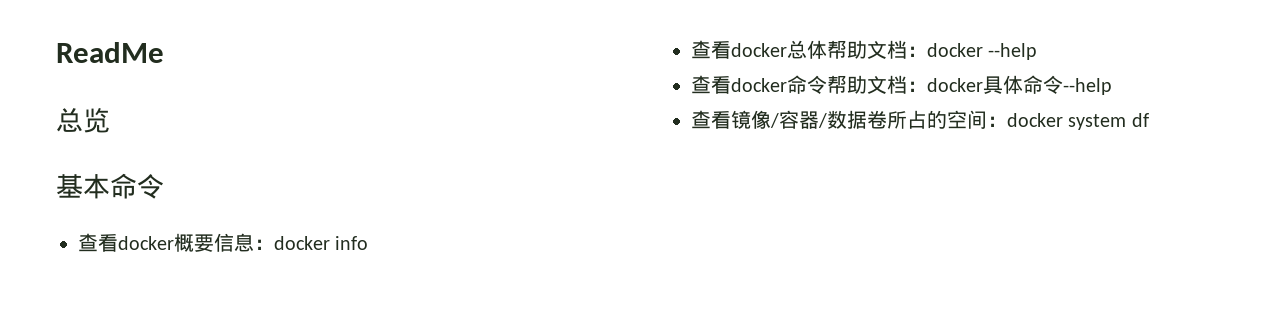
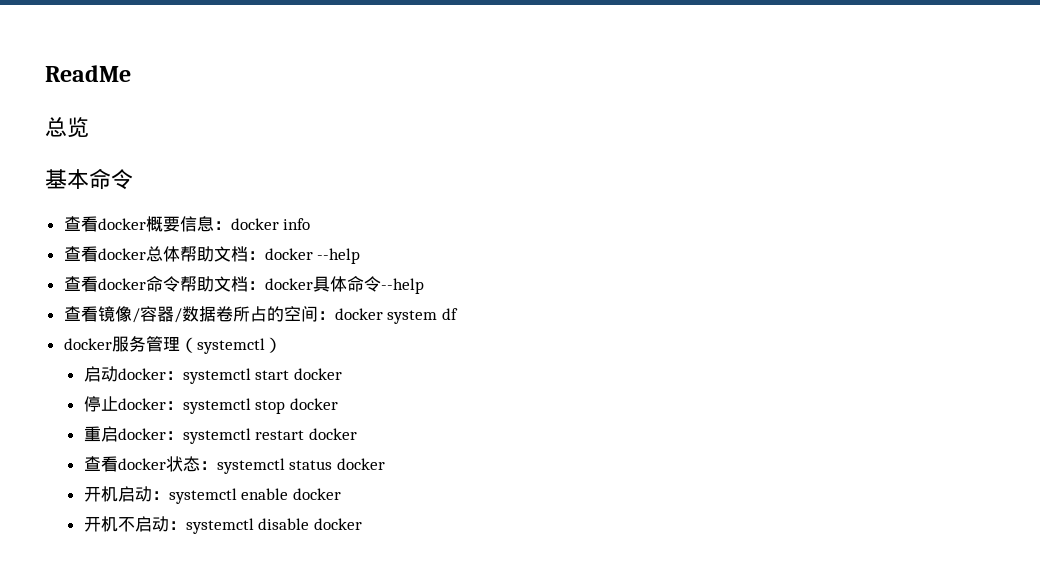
+ docker服务管理（systemctl）
+ 启动docker：systemctl start docker
+ 停止docker：systemctl stop docker
+ 重启docker：systemctl restart docker
+ 查看docker状态：systemctl status docker
+ 开机启动：systemctl enable docker
+ 开机不启动：systemctl disable docker

